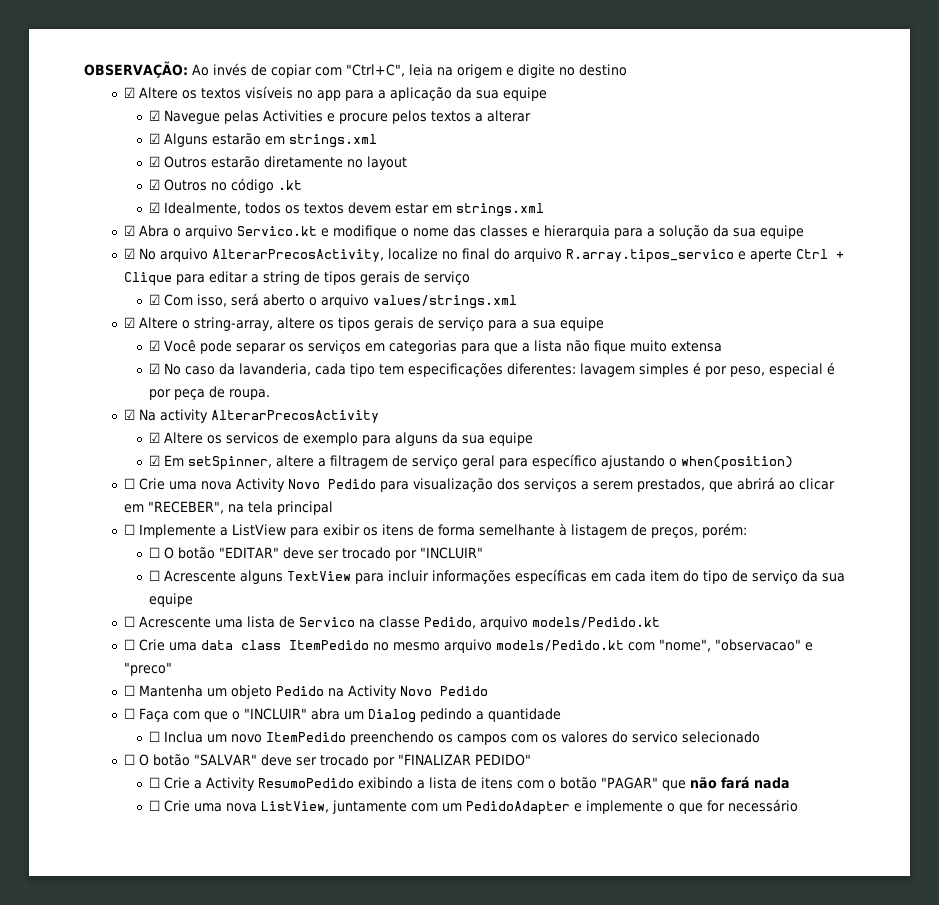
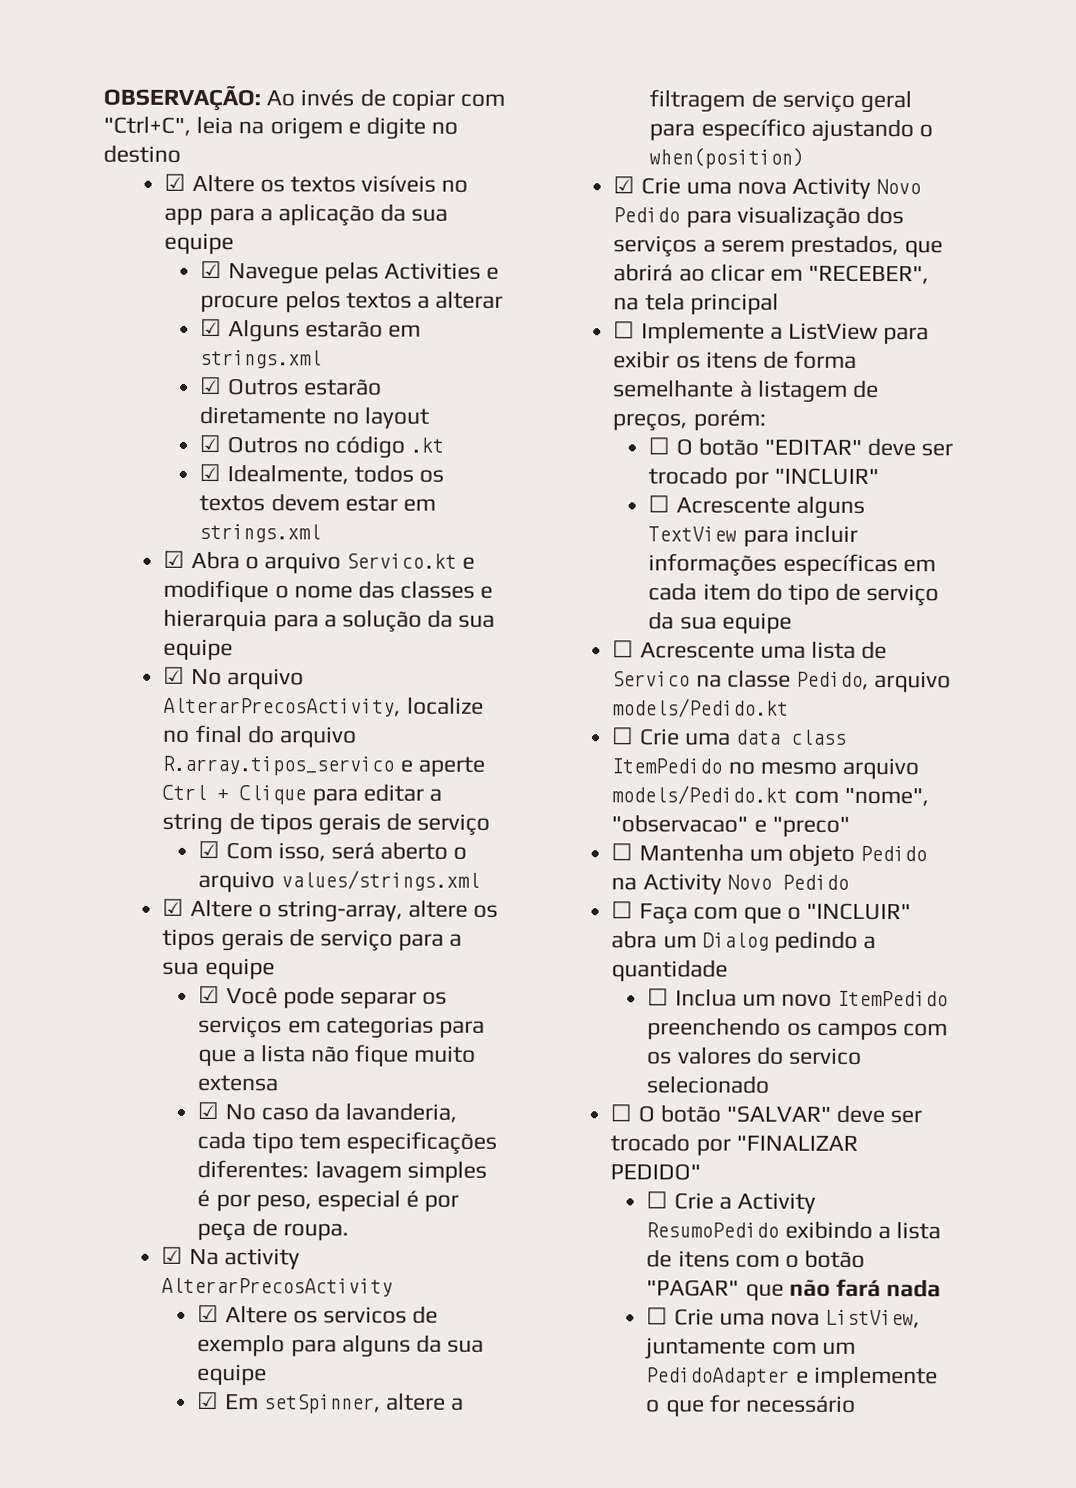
- ☐ Crie uma nova Activity Novo Pedido para visualização dos serviços a serem prestados, que abrirá ao clicar em "RECEBER", na tela principal
+ ☑ Crie uma nova Activity Novo Pedido para visualização dos serviços a serem prestados, que abrirá ao clicar em "RECEBER", na tela principal

